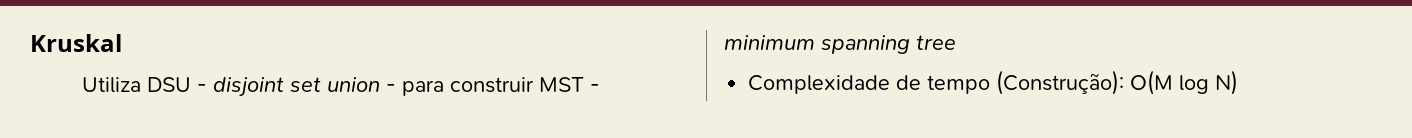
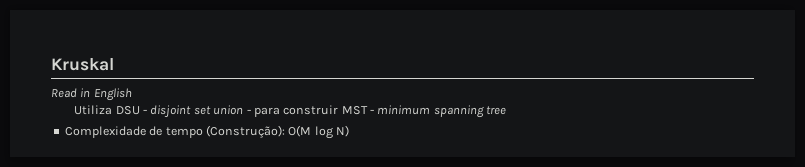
+ Read in English

